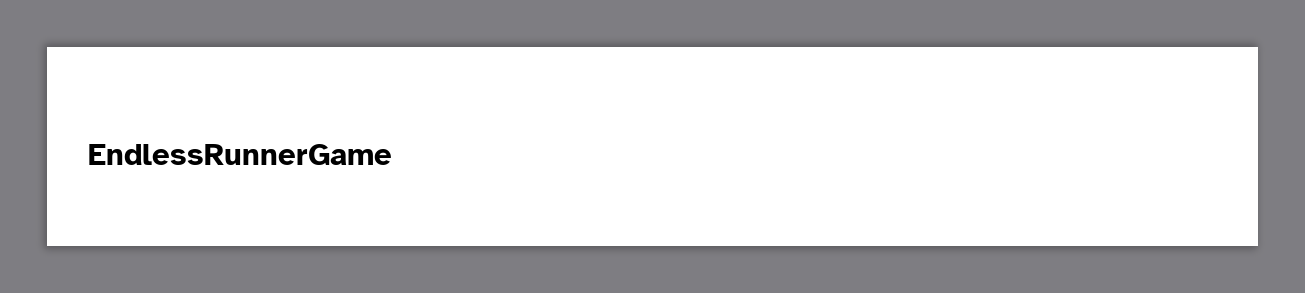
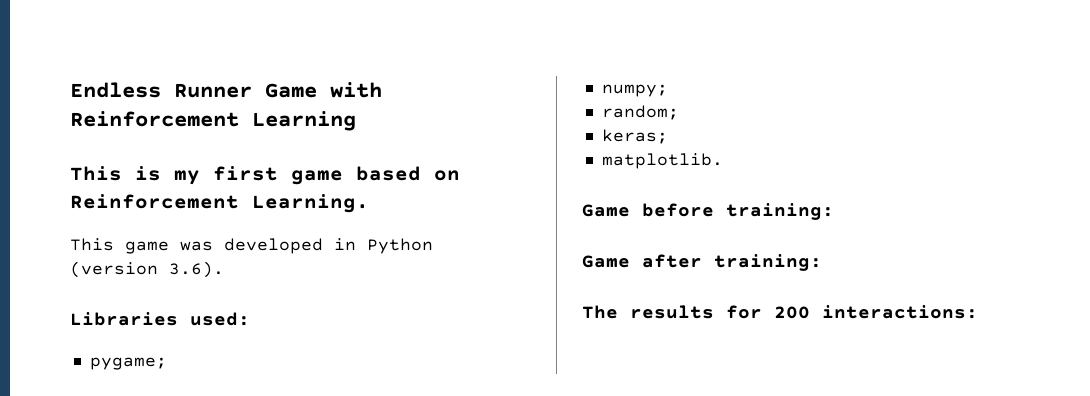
- EndlessRunnerGame
+ Endless Runner Game with Reinforcement Learning
+ This is my first game based on Reinforcement Learning.
+ This game was developed in Python (version 3.6).
+ Libraries used:
+ pygame;
+ numpy;
+ random;
+ keras;
+ matplotlib.
+ Game before training:
+ Game after training:
+ The results for 200 interactions:

